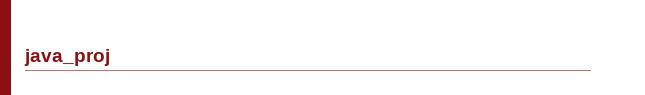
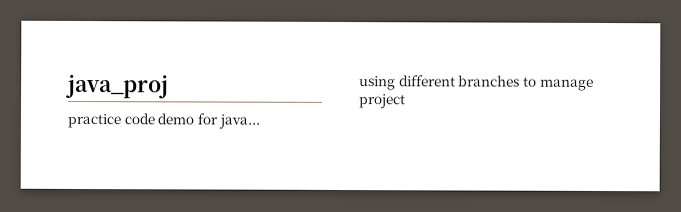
+ practice code demo for java...
+ using different branches to manage project

